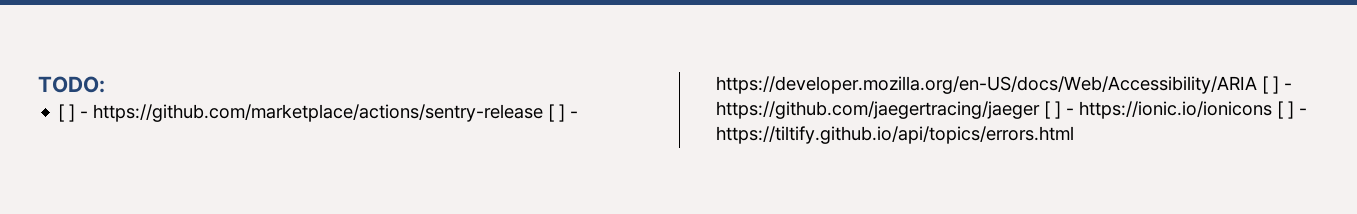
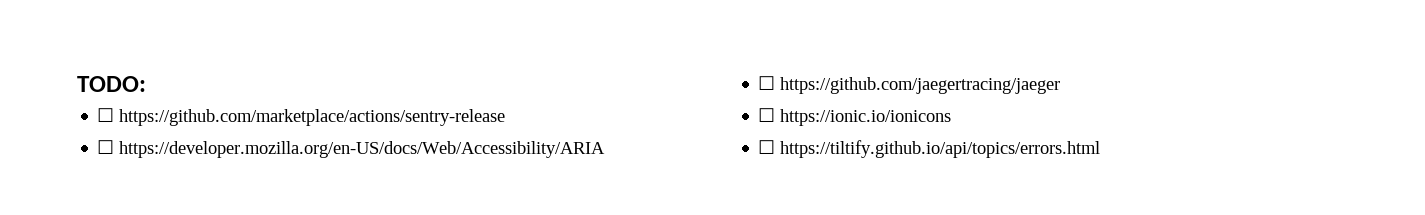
- [ ] - https://github.com/marketplace/actions/sentry-release [ ] - https://developer.mozilla.org/en-US/docs/Web/Accessibility/ARIA [ ] - https://github.com/jaegertracing/jaeger [ ] - https://ionic.io/ionicons [ ] - https://tiltify.github.io/api/topics/errors.html
+ ☐ https://github.com/marketplace/actions/sentry-release
+ ☐ https://developer.mozilla.org/en-US/docs/Web/Accessibility/ARIA
+ ☐ https://github.com/jaegertracing/jaeger
+ ☐ https://ionic.io/ionicons
+ ☐ https://tiltify.github.io/api/topics/errors.html

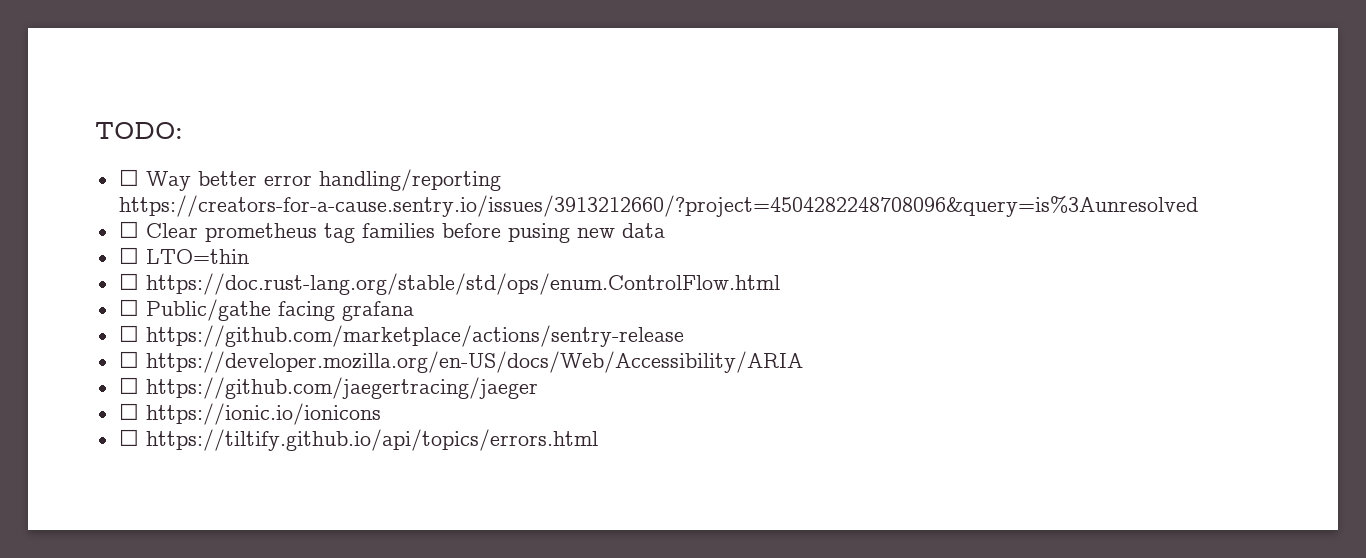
+ ☐ Way better error handling/reporting https://creators-for-a-cause.sentry.io/issues/3913212660/?project=4504282248708096&query=is%3Aunresolved
+ ☐ Clear prometheus tag families before pusing new data
+ ☐ LTO=thin
+ ☐ https://doc.rust-lang.org/stable/std/ops/enum.ControlFlow.html
+ ☐ Public/gathe facing grafana

